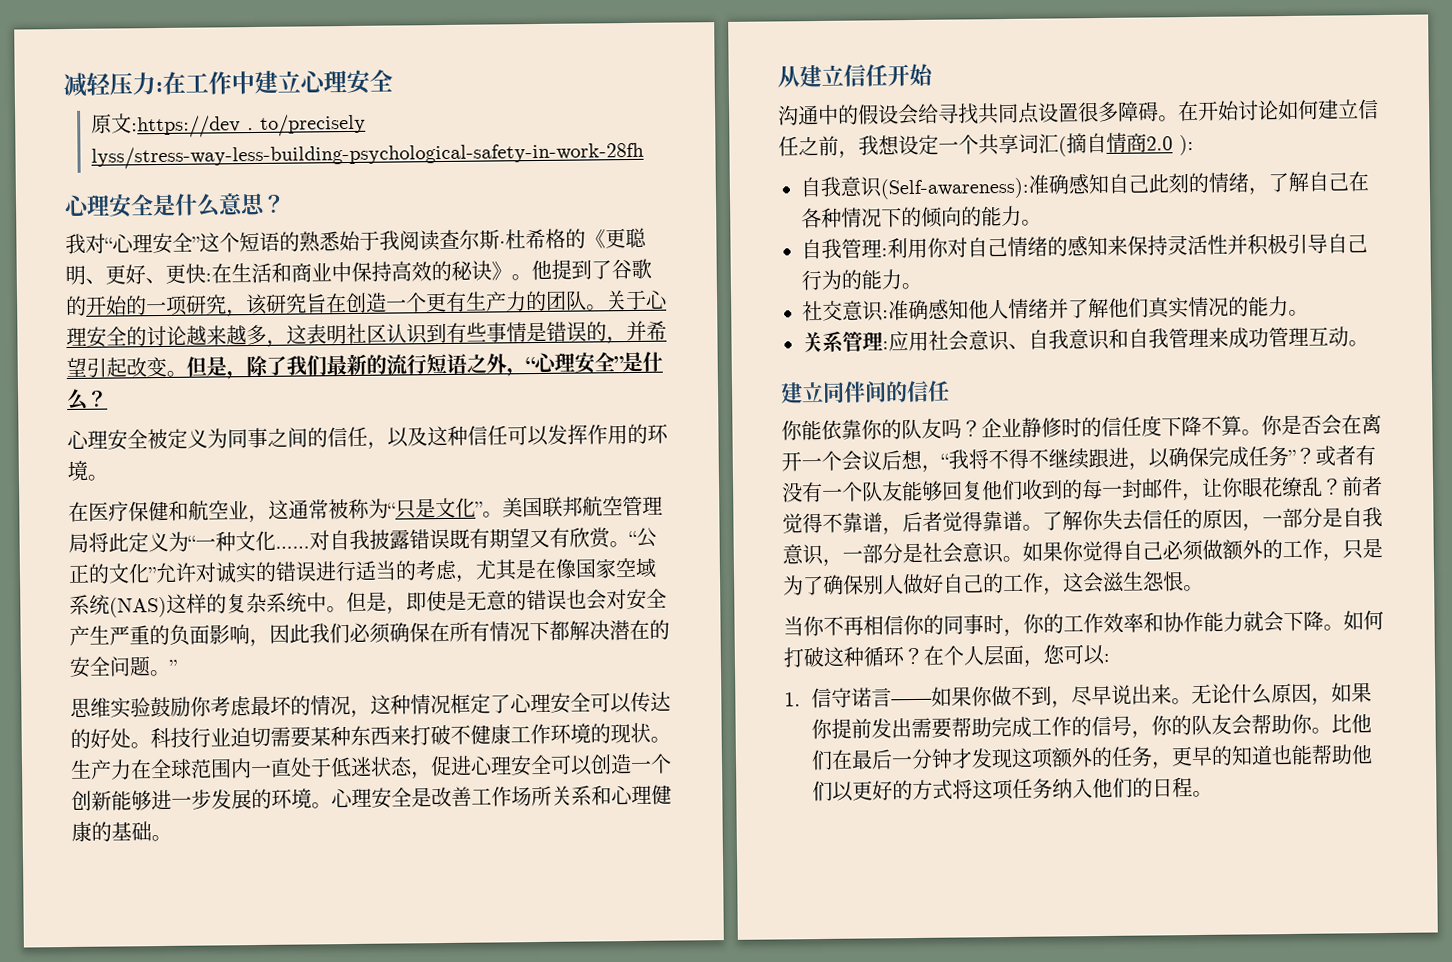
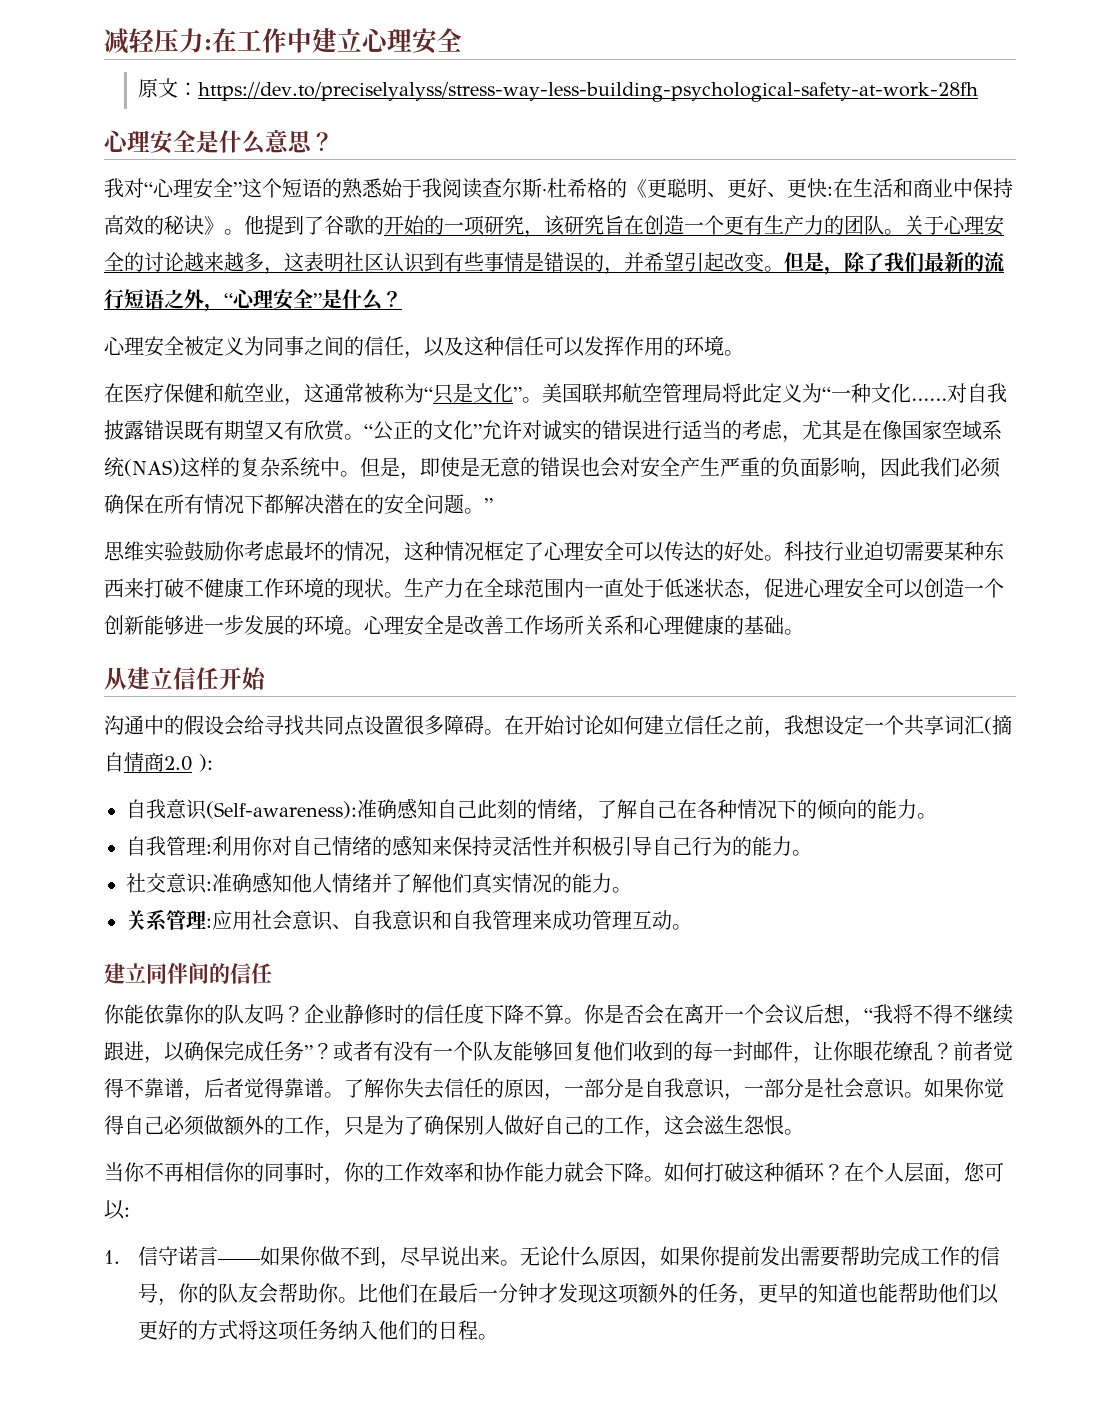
- 原文:https://dev . to/precisely lyss/stress-way-less-building-psychological-safety-in-work-28fh
+ 原文：https://dev.to/preciselyalyss/stress-way-less-building-psychological-safety-at-work-28fh

